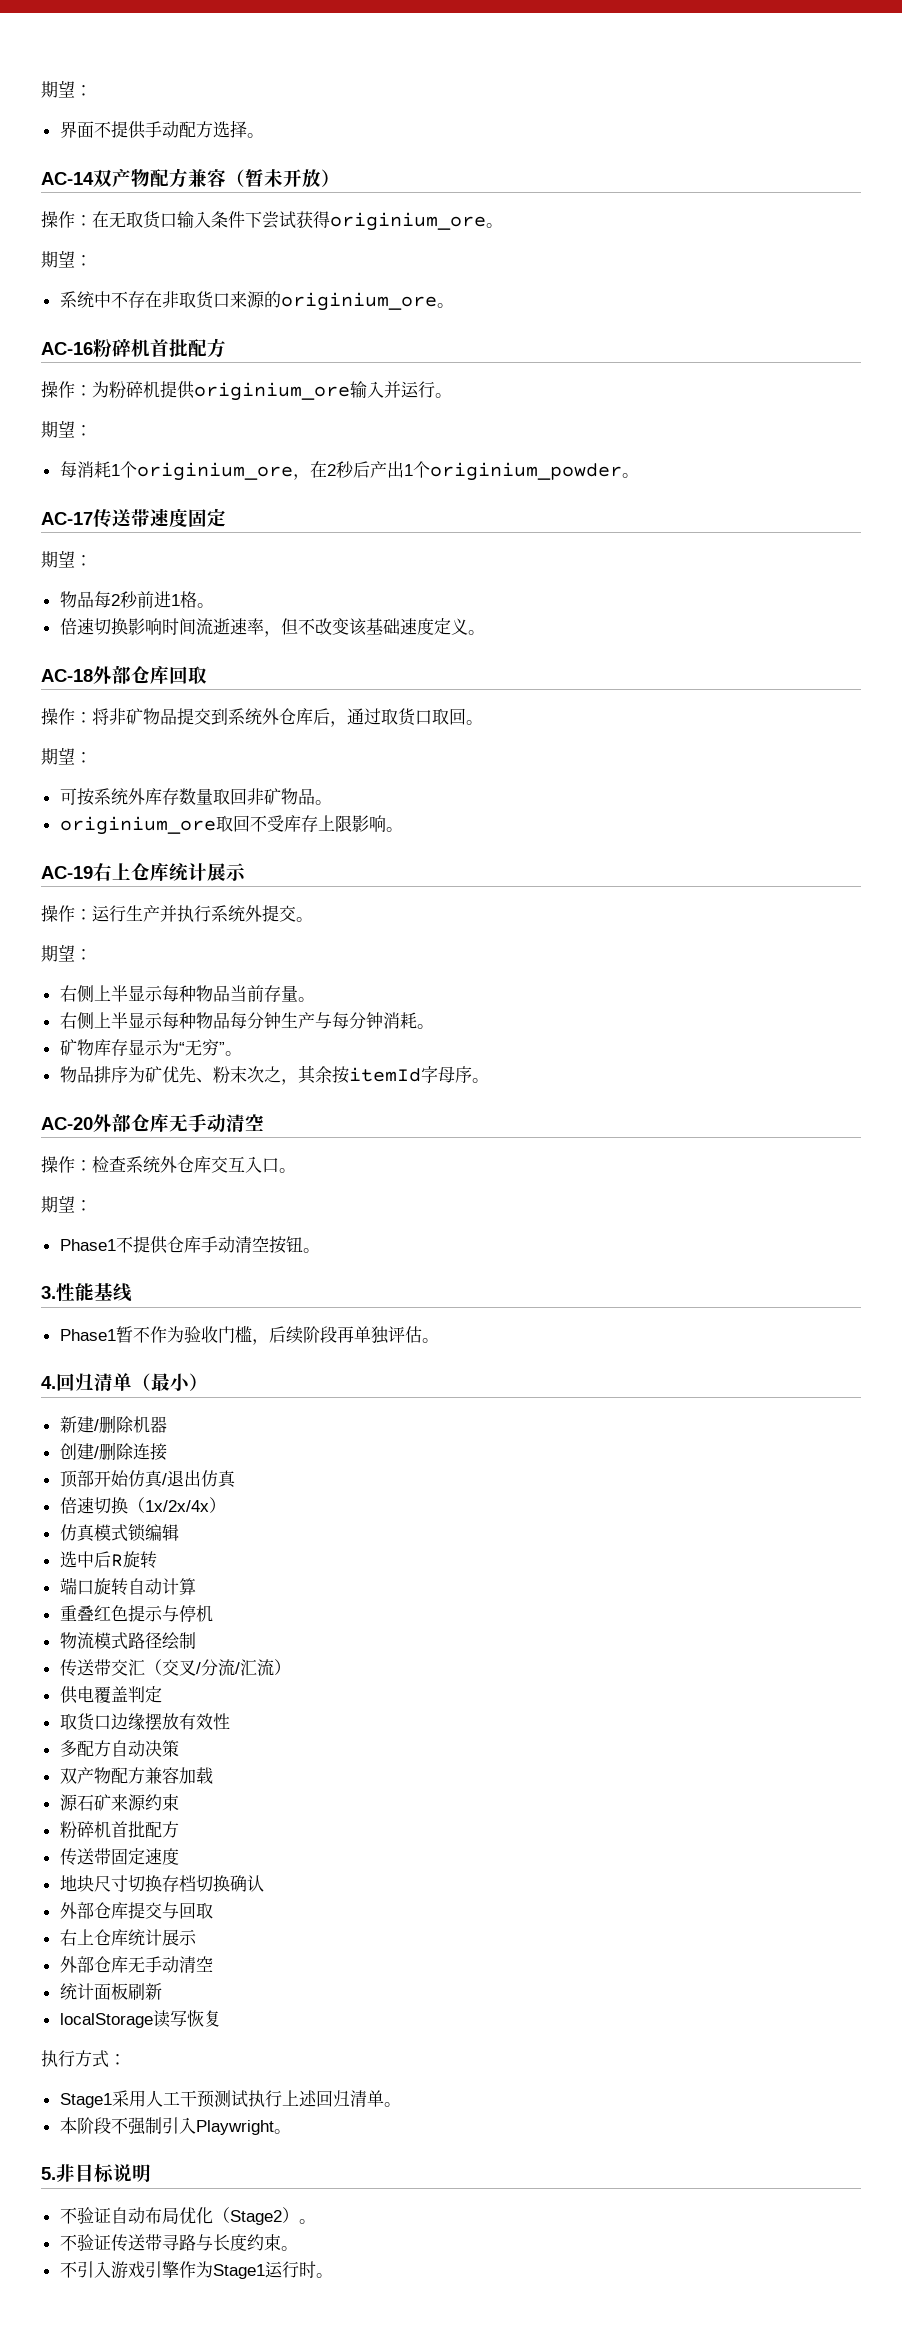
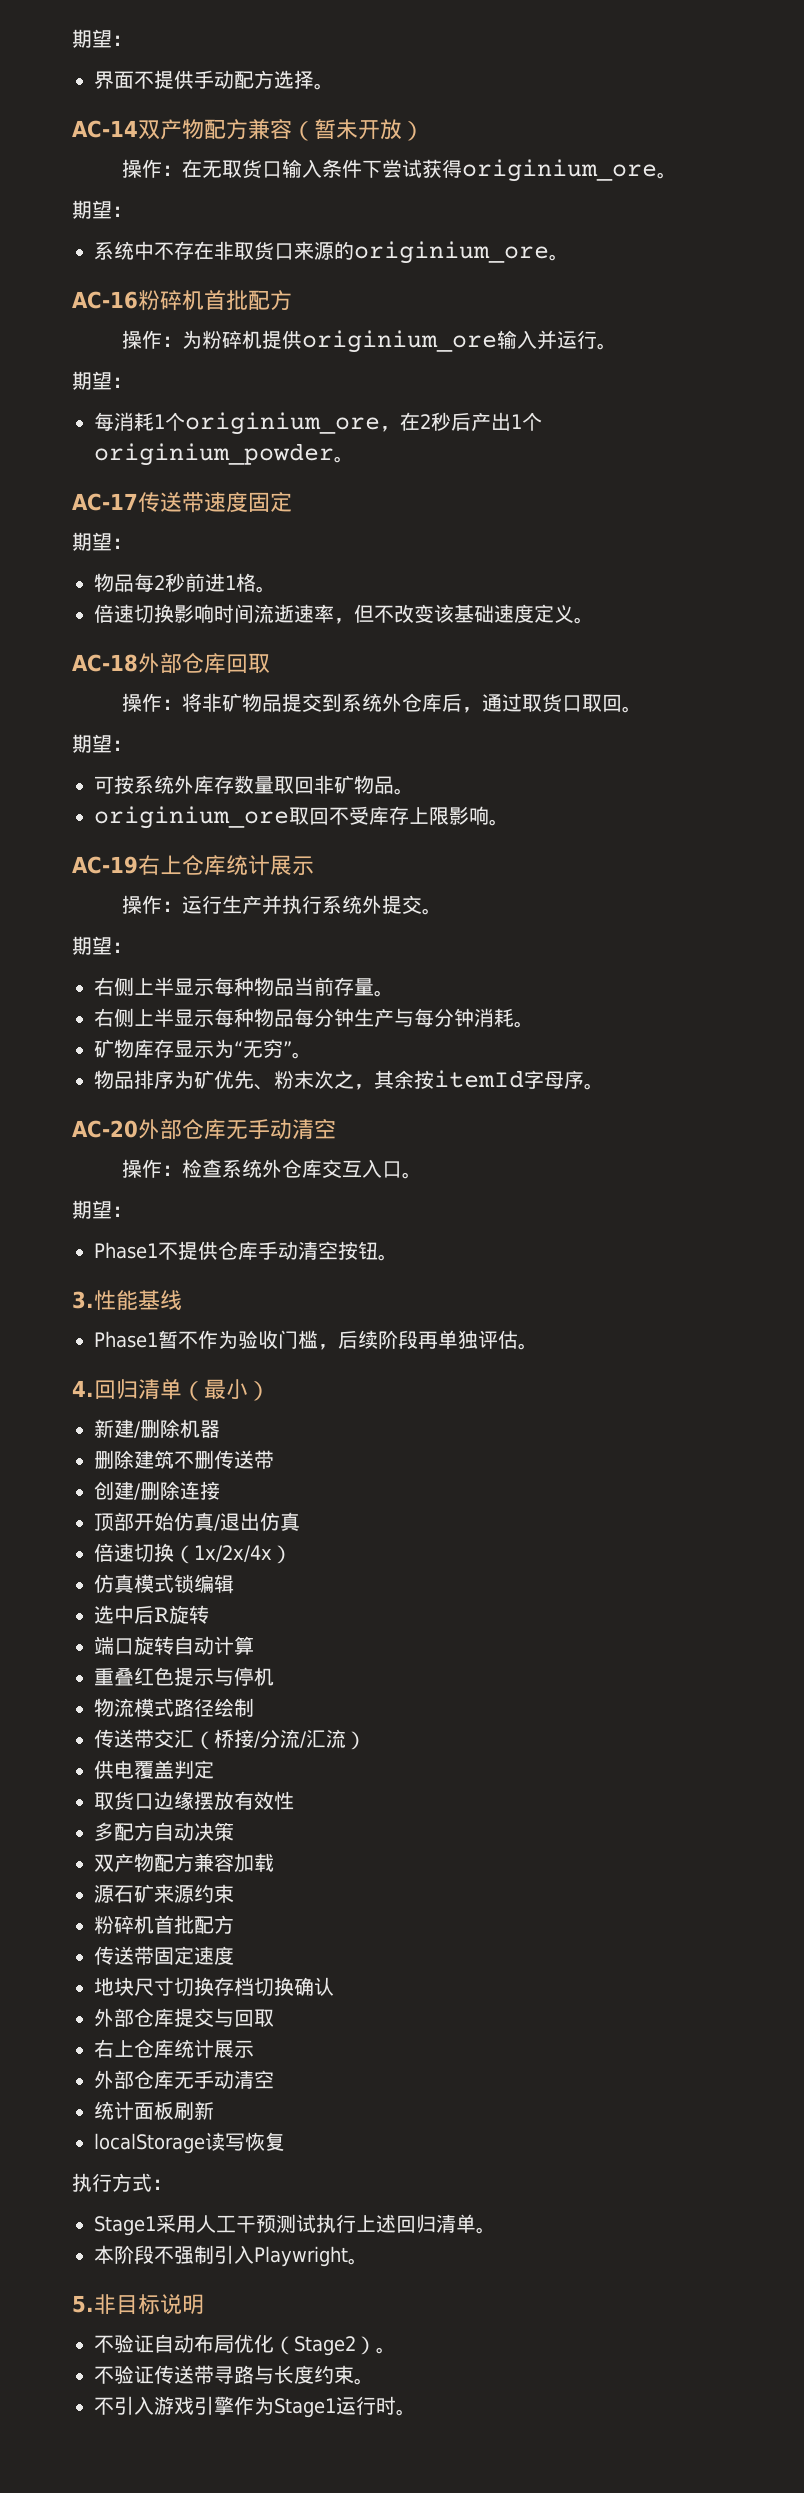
+ 删除建筑不删传送带
- 传送带交汇（交叉/分流/汇流）
+ 传送带交汇（桥接/分流/汇流）

